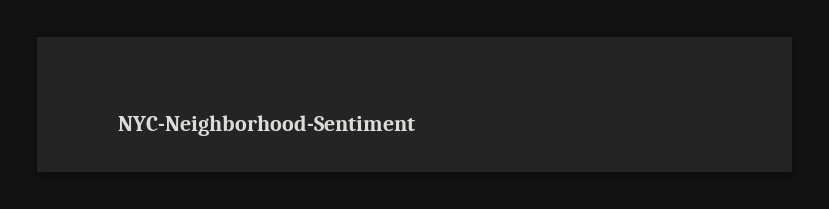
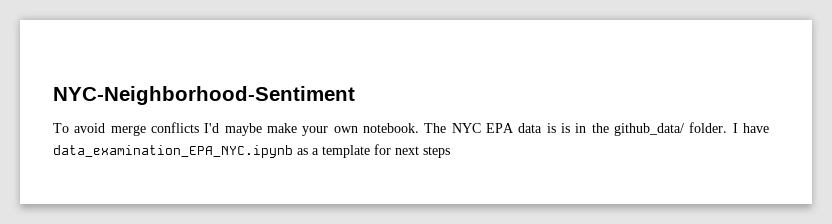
+ To avoid merge conflicts I'd maybe make your own notebook. The NYC EPA data is is in the github_data/ folder. I have data_examination_EPA_NYC.ipynb as a template for next steps

